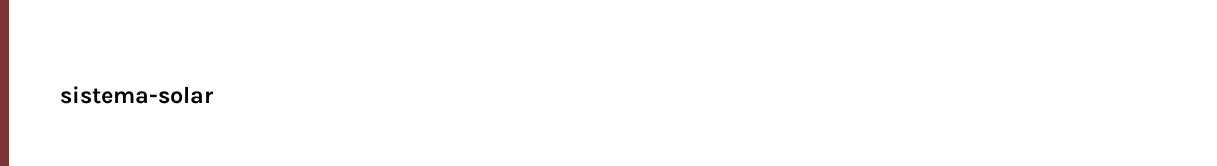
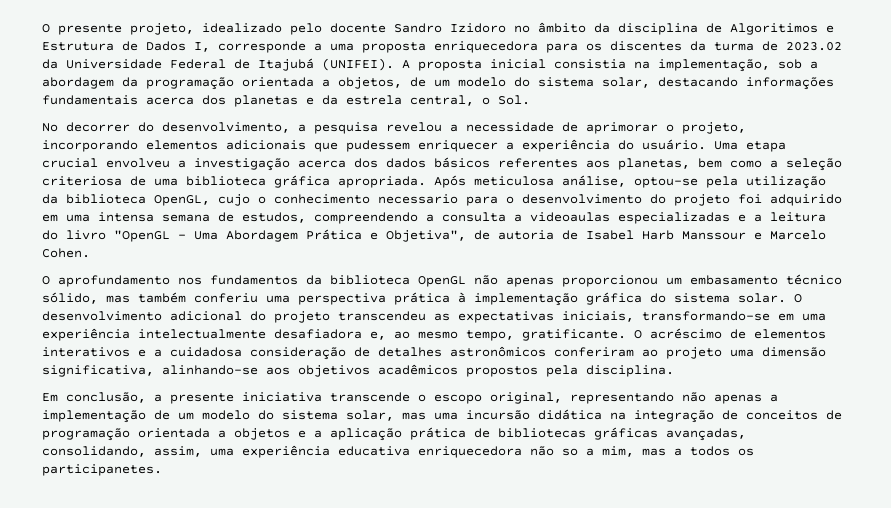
- sistema-solar
+ O presente projeto, idealizado pelo docente Sandro Izidoro no âmbito da disciplina de Algoritimos e Estrutura de Dados I, corresponde a uma proposta enriquecedora para os discentes da turma de 2023.02 da Universidade Federal de Itajubá (UNIFEI). A proposta inicial consistia na implementação, sob a abordagem da programação orientada a objetos, de um modelo do sistema solar, destacando informações fundamentais acerca dos planetas e da estrela central, o Sol.
+ No decorrer do desenvolvimento, a pesquisa revelou a necessidade de aprimorar o projeto, incorporando elementos adicionais que pudessem enriquecer a experiência do usuário. Uma etapa crucial envolveu a investigação acerca dos dados básicos referentes aos planetas, bem como a seleção criteriosa de uma biblioteca gráfica apropriada. Após meticulosa análise, optou-se pela utilização da biblioteca OpenGL, cujo o conhecimento necessario para o desenvolvimento do projeto foi adquirido em uma intensa semana de estudos, compreendendo a consulta a videoaulas especializadas e a leitura do livro "OpenGL - Uma Abordagem Prática e Objetiva", de autoria de Isabel Harb Manssour e Marcelo Cohen.
+ O aprofundamento nos fundamentos da biblioteca OpenGL não apenas proporcionou um embasamento técnico sólido, mas também conferiu uma perspectiva prática à implementação gráfica do sistema solar. O desenvolvimento adicional do projeto transcendeu as expectativas iniciais, transformando-se em uma experiência intelectualmente desafiadora e, ao mesmo tempo, gratificante. O acréscimo de elementos interativos e a cuidadosa consideração de detalhes astronômicos conferiram ao projeto uma dimensão significativa, alinhando-se aos objetivos acadêmicos propostos pela disciplina.
+ Em conclusão, a presente iniciativa transcende o escopo original, representando não apenas a implementação de um modelo do sistema solar, mas uma incursão didática na integração de conceitos de programação orientada a objetos e a aplicação prática de bibliotecas gráficas avançadas, consolidando, assim, uma experiência educativa enriquecedora não so a mim, mas a todos os participanetes.

